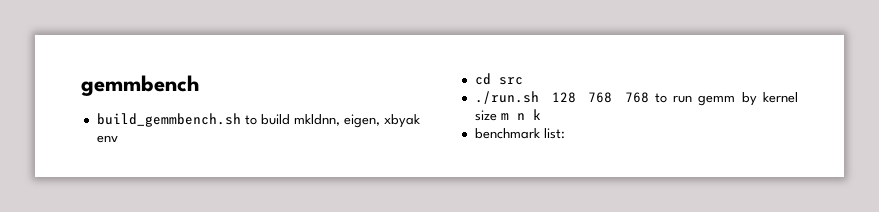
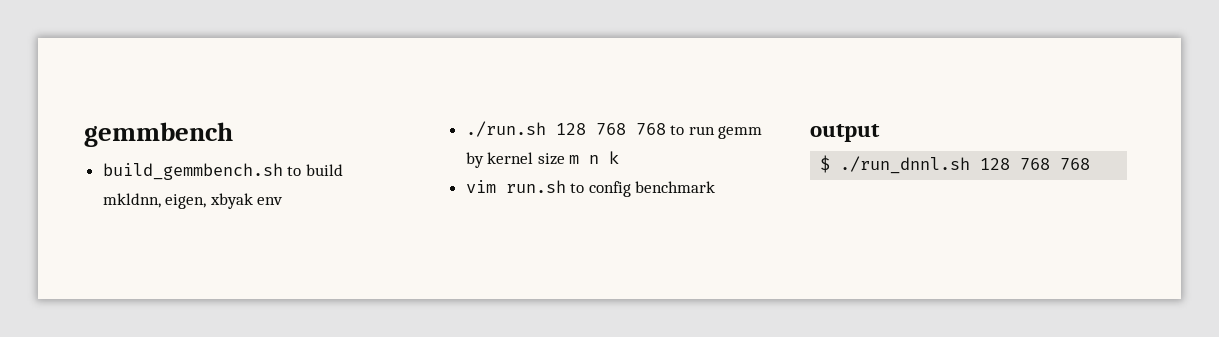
- cd src
- benchmark list:
+ vim run.sh to config benchmark
+ output
+ $ ./run_dnnl.sh 128 768 768

